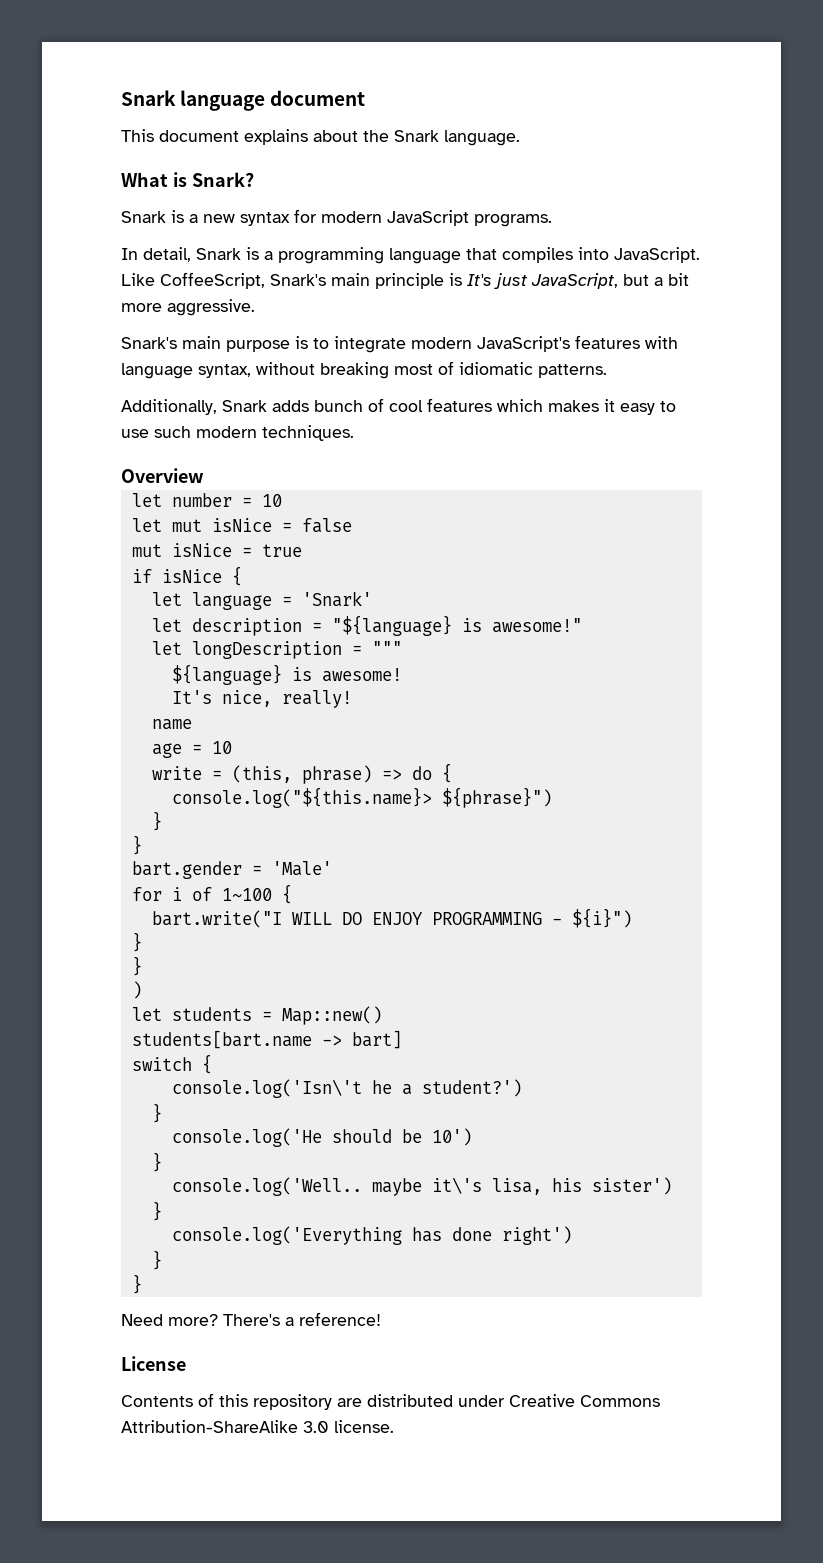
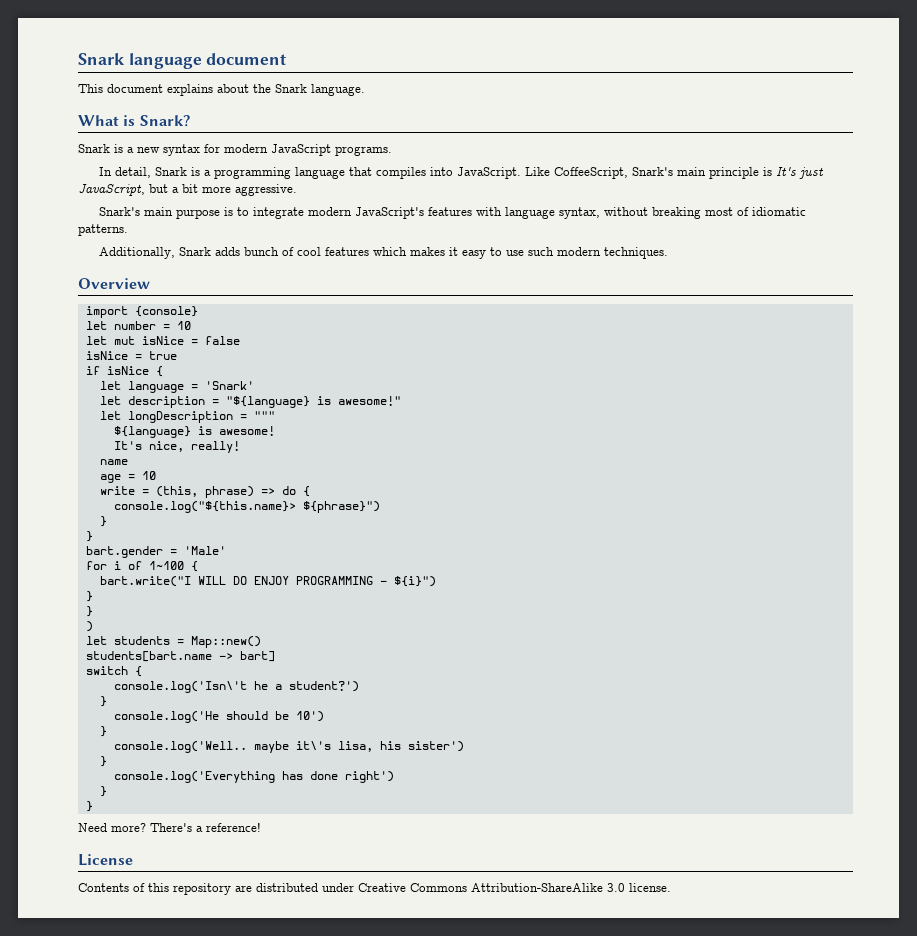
+ import {console}
- mut isNice = true
+ isNice = true

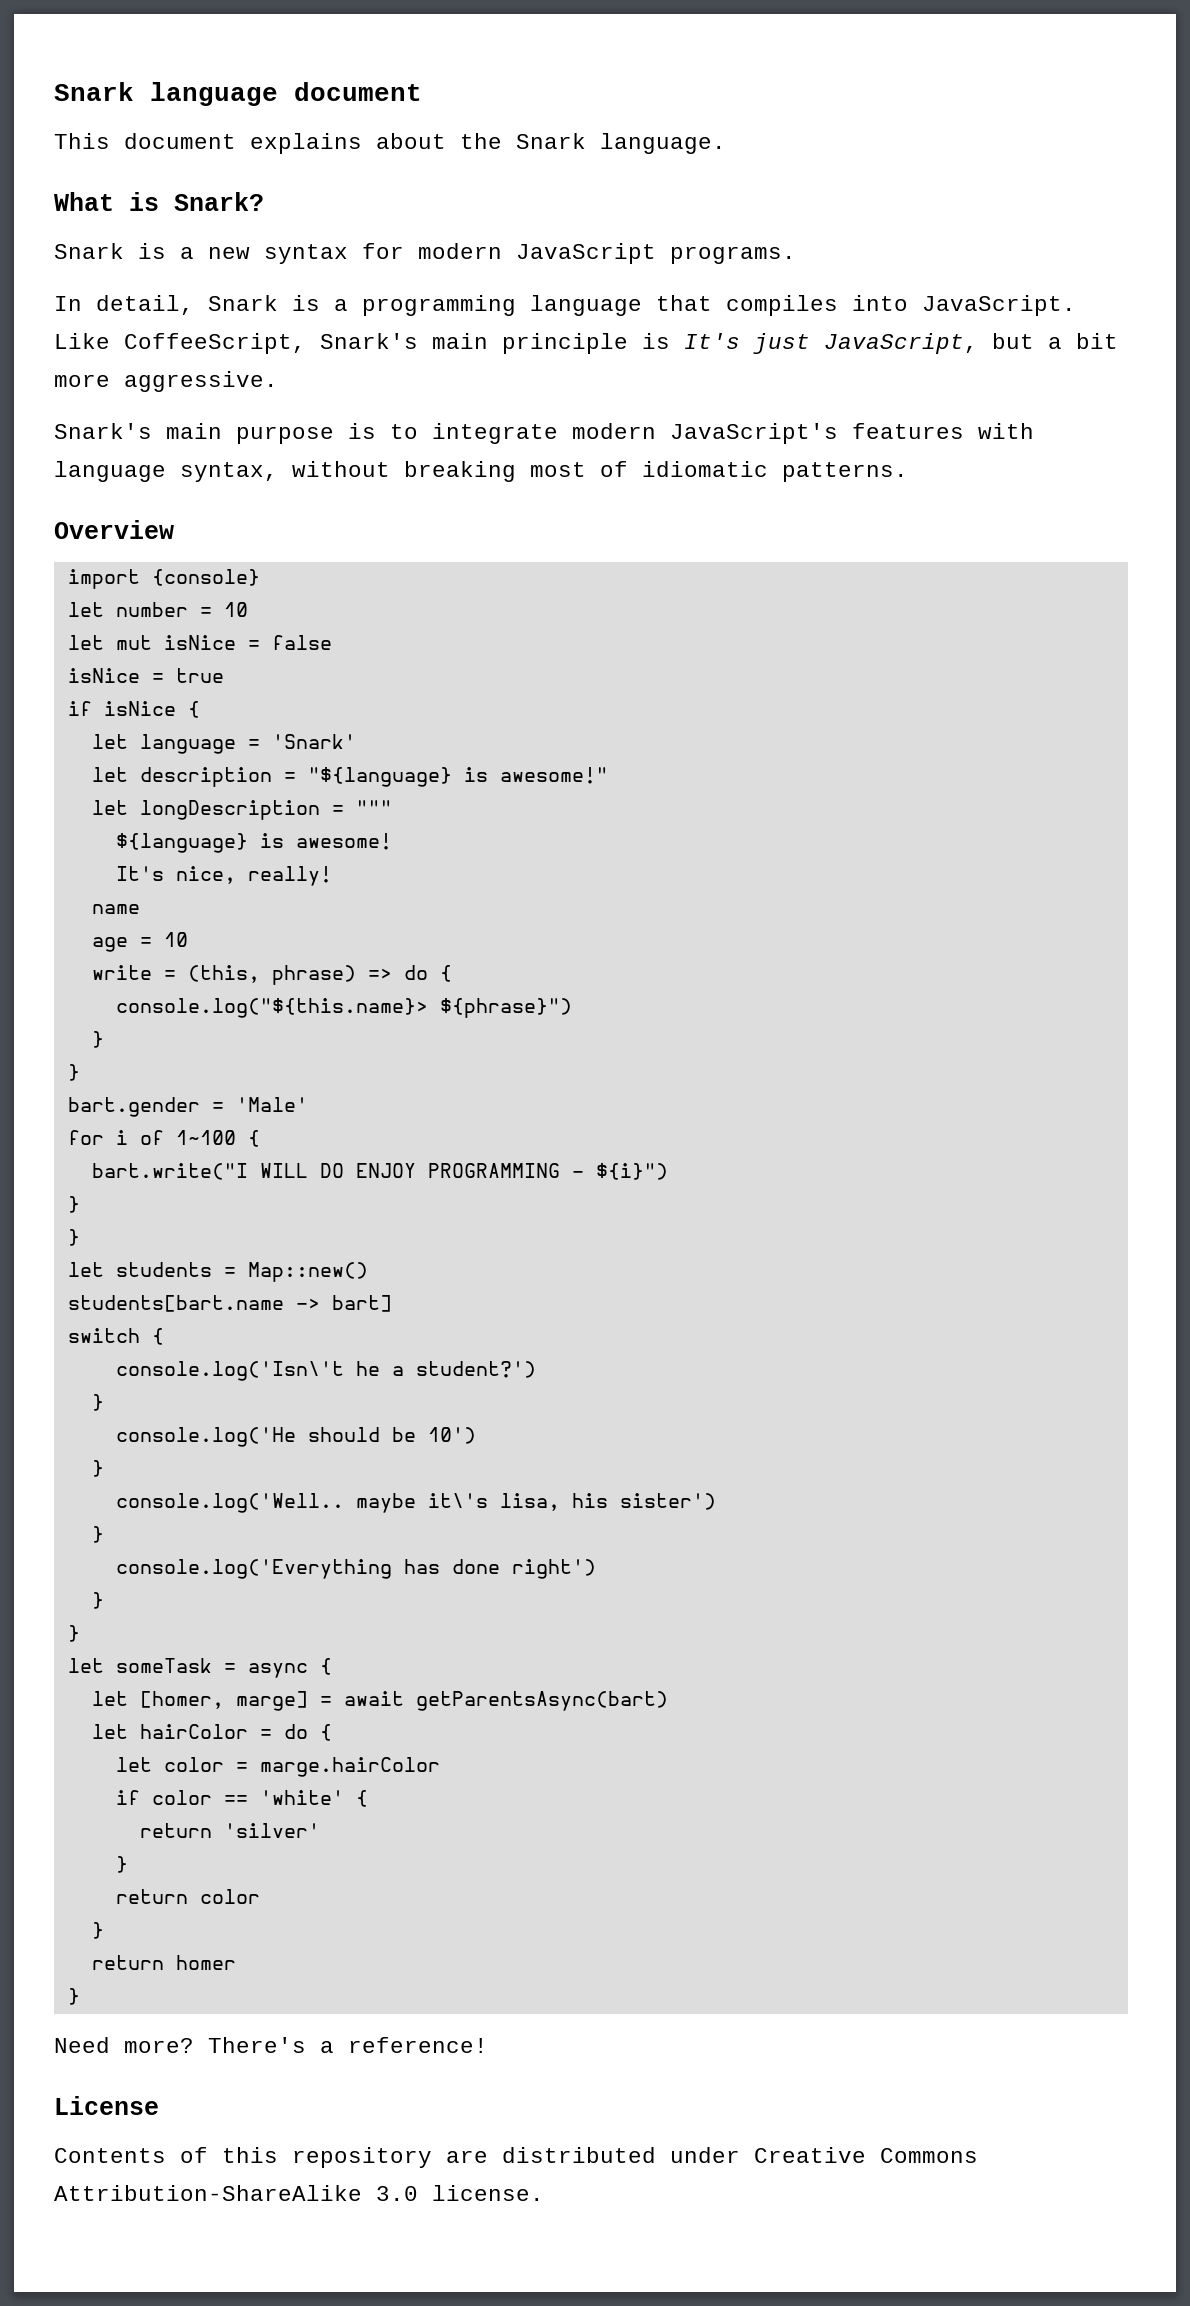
- Additionally, Snark adds bunch of cool features which makes it easy to use such modern techniques.
- )
+ let someTask = async {
+ let [homer, marge] = await getParentsAsync(bart)
+ let hairColor = do {
+ let color = marge.hairColor
+ if color == 'white' {
+ return 'silver'
+ }
+ return color
+ }
+ return homer
+ }

